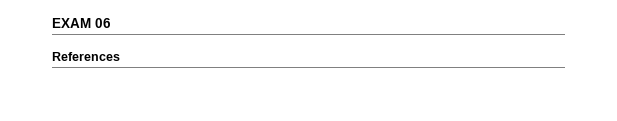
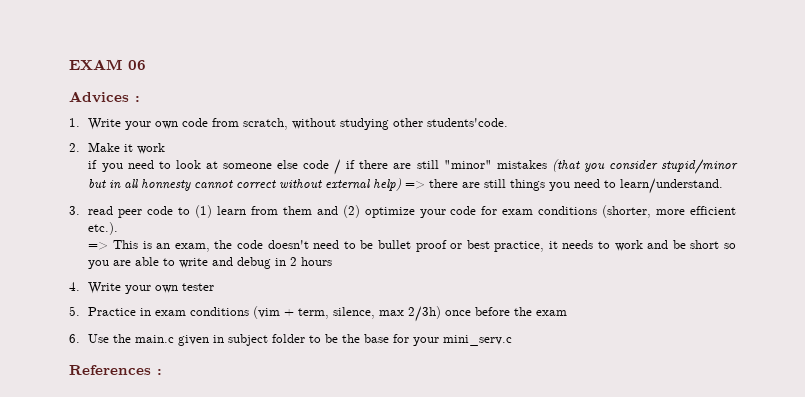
+ Advices :
+ 1. Write your own code from scratch, without studying other students'code.
+ 2. Make it work
+ if you need to look at someone else code / if there are still "minor" mistakes (that you consider stupid/minor but in all honnesty cannot correct without external help) => there are still things you need to learn/understand.
+ 3. read peer code to (1) learn from them and (2) optimize your code for exam conditions (shorter, more efficient etc.).
+ => This is an exam, the code doesn't need to be bullet proof or best practice, it needs to work and be short so you are able to write and debug in 2 hours
+ 4. Write your own tester
+ 5. Practice in exam conditions (vim + term, silence, max 2/3h) once before the exam
+ 6. Use the main.c given in subject folder to be the base for your mini_serv.c
- References
+ References :

